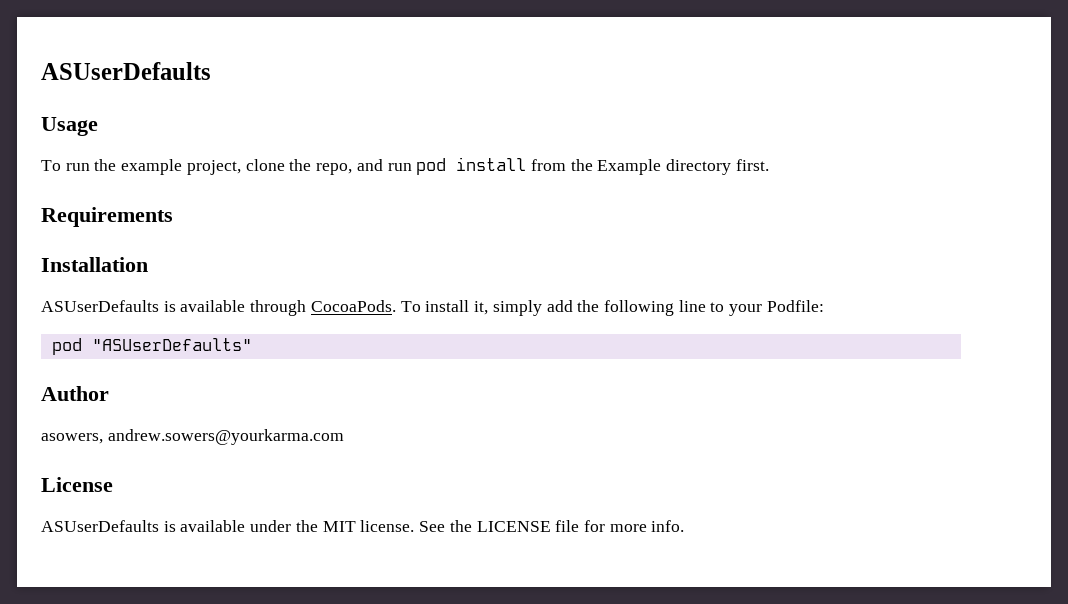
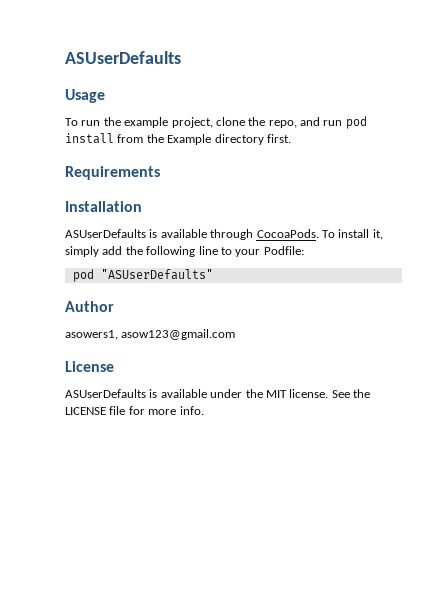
- asowers, andrew.sowers@yourkarma.com
+ asowers1, asow123@gmail.com

